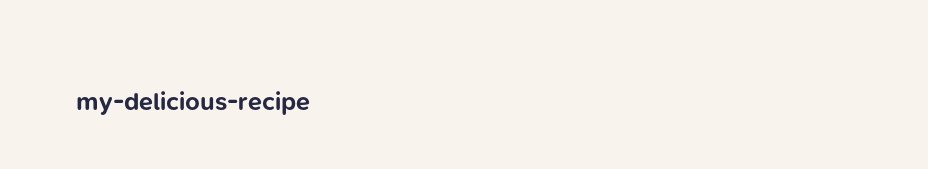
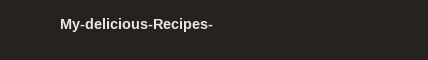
- my-delicious-recipe
+ My-delicious-Recipes-

